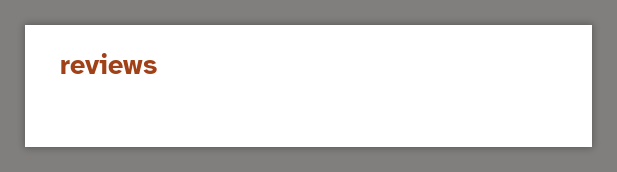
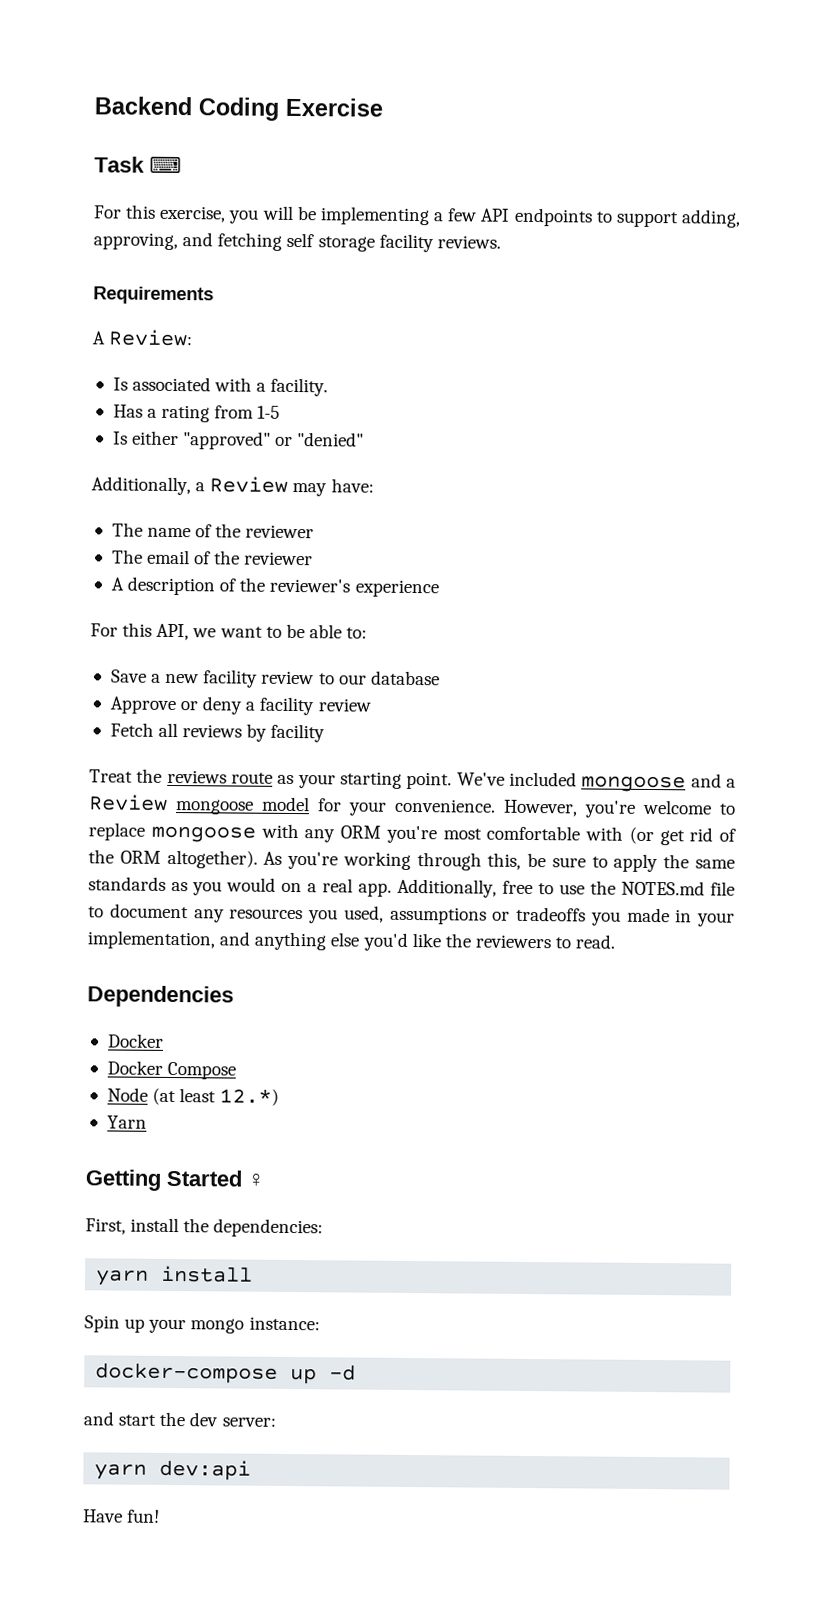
- reviews
+ Backend Coding Exercise
+ Task ⌨
+ For this exercise, you will be implementing a few API endpoints to support adding, approving, and fetching self storage facility reviews.
+ Requirements
+ A Review:
+ Is associated with a facility.
+ Has a rating from 1-5
+ Is either "approved" or "denied"
+ Additionally, a Review may have:
+ The name of the reviewer
+ The email of the reviewer
+ A description of the reviewer's experience
+ For this API, we want to be able to:
+ Save a new facility review to our database
+ Approve or deny a facility review
+ Fetch all reviews by facility
+ Treat the reviews route as your starting point. We've included mongoose and a Review mongoose model for your convenience. However, you're welcome to replace mongoose with any ORM you're most comfortable with (or get rid of the ORM altogether). As you're working through this, be sure to apply the same standards as you would on a real app. Additionally, free to use the NOTES.md file to document any resources you used, assumptions or tradeoffs you made in your implementation, and anything else you'd like the reviewers to read.
+ Dependencies
+ Docker
+ Docker Compose
+ Node (at least 12.*)
+ Yarn
+ Getting Started ♀
+ First, install the dependencies:
+ yarn install
+ Spin up your mongo instance:
+ docker-compose up -d
+ and start the dev server:
+ yarn dev:api
+ Have fun!

